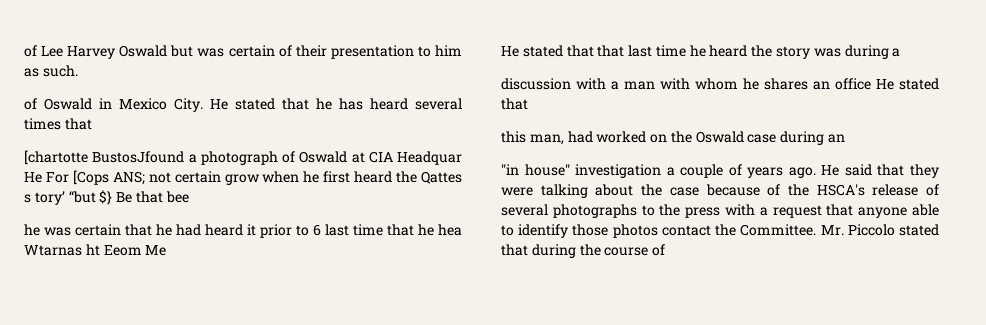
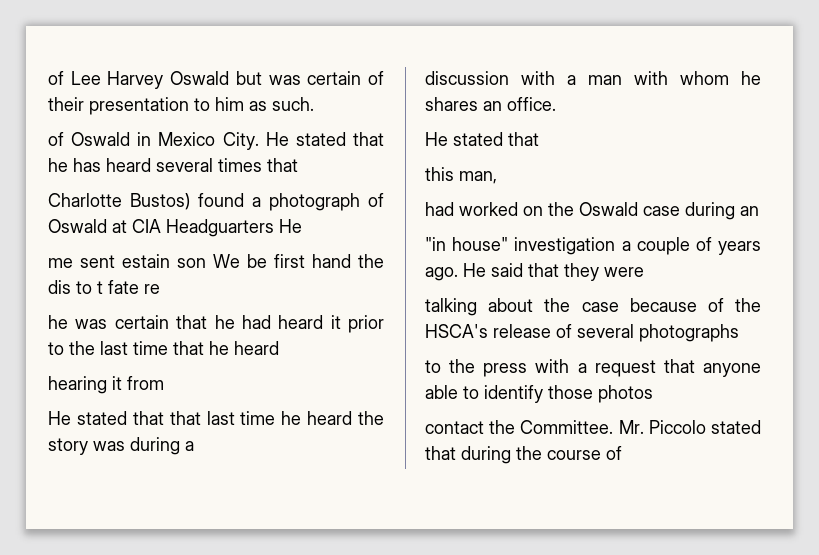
- [chartotte BustosJfound a photograph of Oswald at CIA Headquar He For [Cops ANS; not certain grow when he first heard the Qattes s tory’ “but $} Be that bee
+ Charlotte Bustos) found a photograph of Oswald at CIA Headguarters He
+ me sent estain son We be first hand the dis to t fate re
- he was certain that he had heard it prior to 6 last time that he hea Wtarnas ht Eeom Me
+ he was certain that he had heard it prior to the last time that he heard
+ hearing it from
- discussion with a man with whom he shares an office He stated that
+ discussion with a man with whom he shares an office.
+ He stated that
- this man, had worked on the Oswald case during an
+ this man,
+ had worked on the Oswald case during an
- He said that they were talking about the case because of the HSCA's release of several photographs to the press with a request that anyone able to identify those photos contact the Committee.
+ He said that they were
+ talking about the case because of the HSCA's release of several photographs
+ to the press with a request that anyone able to identify those photos
+ contact the Committee.

